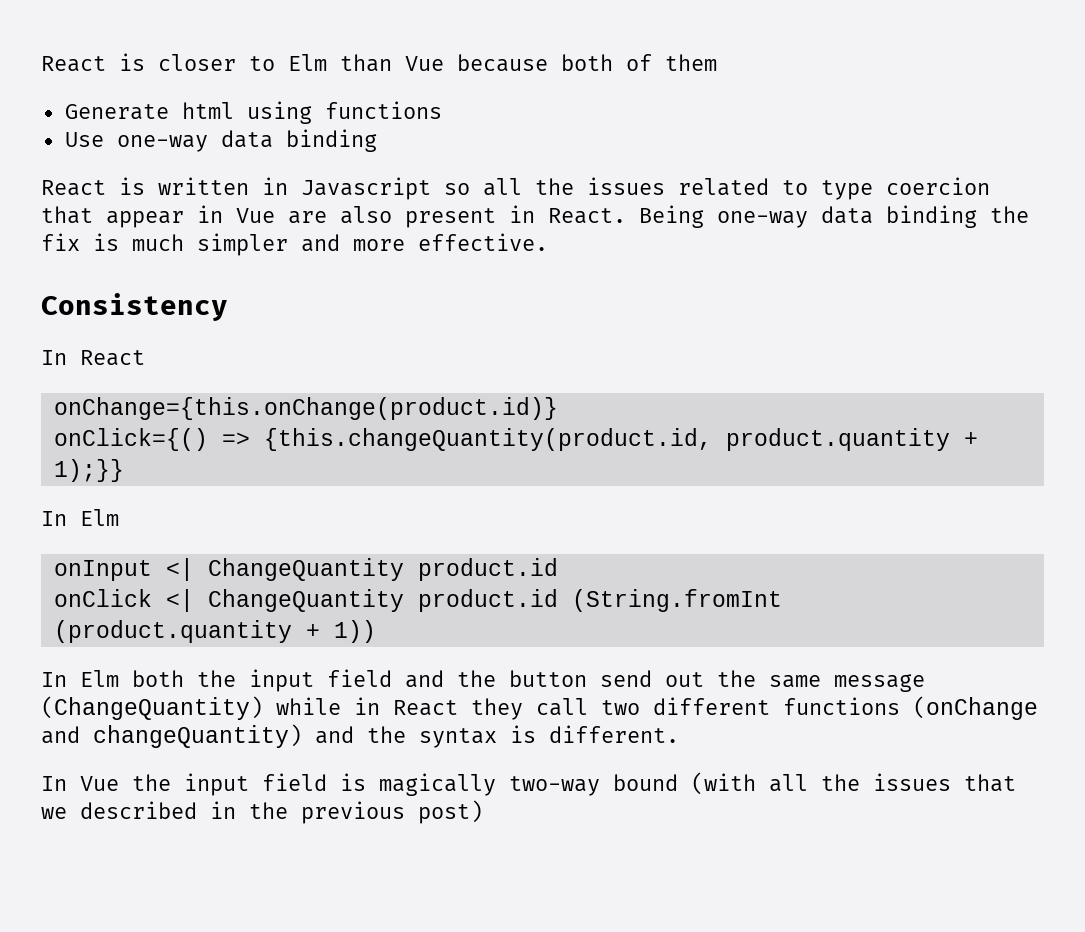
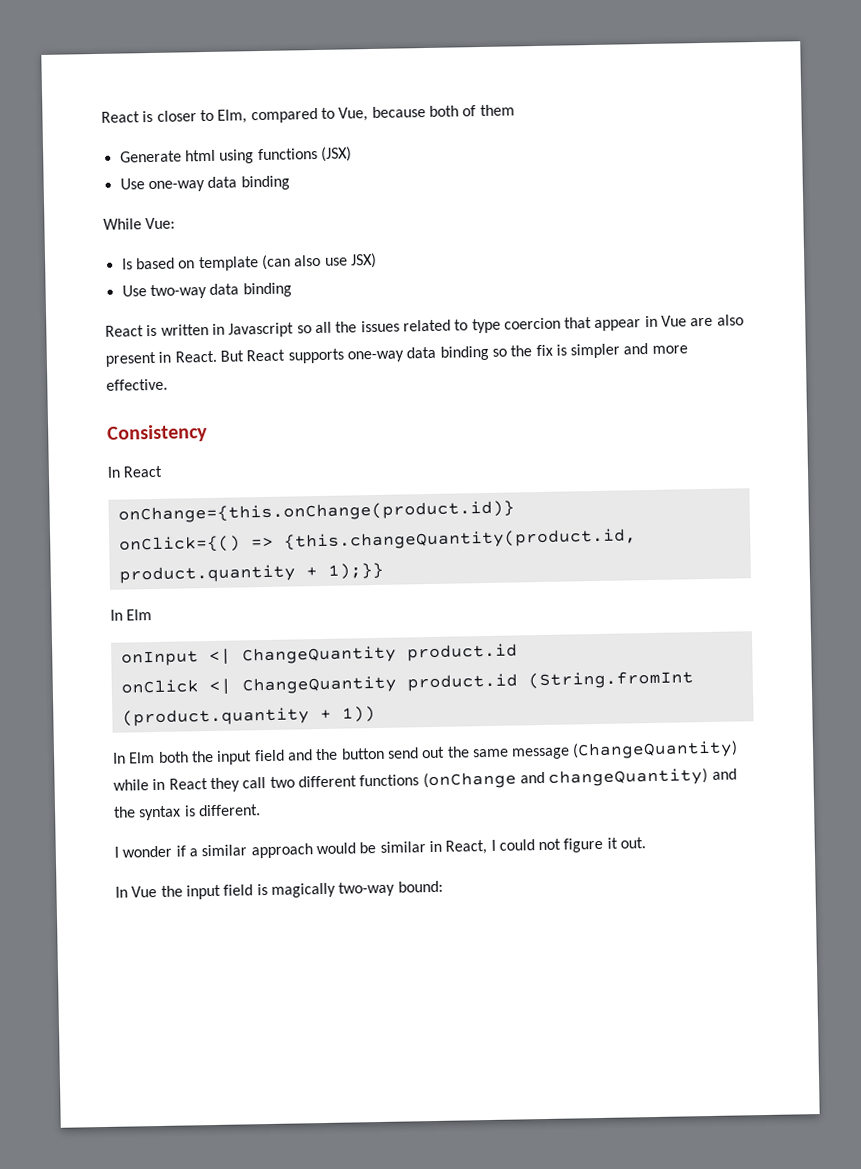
- React is closer to Elm than Vue because both of them
+ React is closer to Elm, compared to Vue, because both of them
- Generate html using functions
+ Generate html using functions (JSX)
+ While Vue:
+ Is based on template (can also use JSX)
+ Use two-way data binding
- Being one-way data binding the fix is much simpler and more effective.
+ But React supports one-way data binding so the fix is simpler and more effective.
+ I wonder if a similar approach would be similar in React, I could not figure it out.
- In Vue the input field is magically two-way bound (with all the issues that we described in the previous post)
+ In Vue the input field is magically two-way bound:

